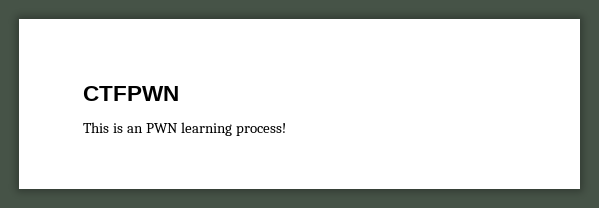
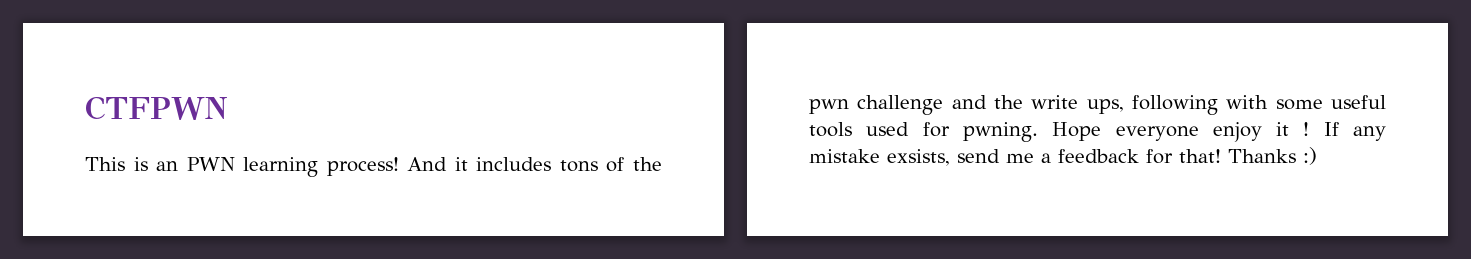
+ And it includes tons of the pwn challenge and the write ups, following with some useful tools used for pwning. Hope everyone enjoy it ! If any mistake exsists, send me a feedback for that! Thanks :)

